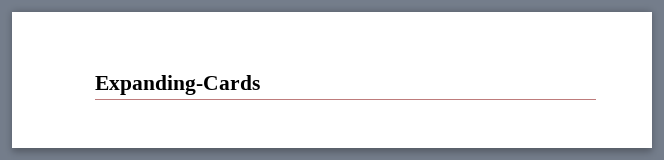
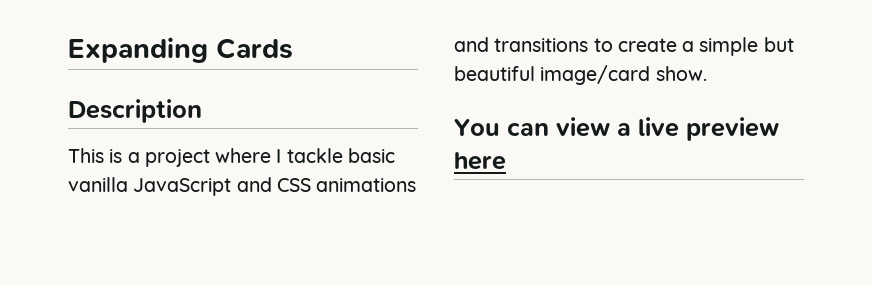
- Expanding-Cards
+ Expanding Cards
+ Description
+ This is a project where I tackle basic vanilla JavaScript and CSS animations and transitions to create a simple but beautiful image/card show.
+ You can view a live preview here

